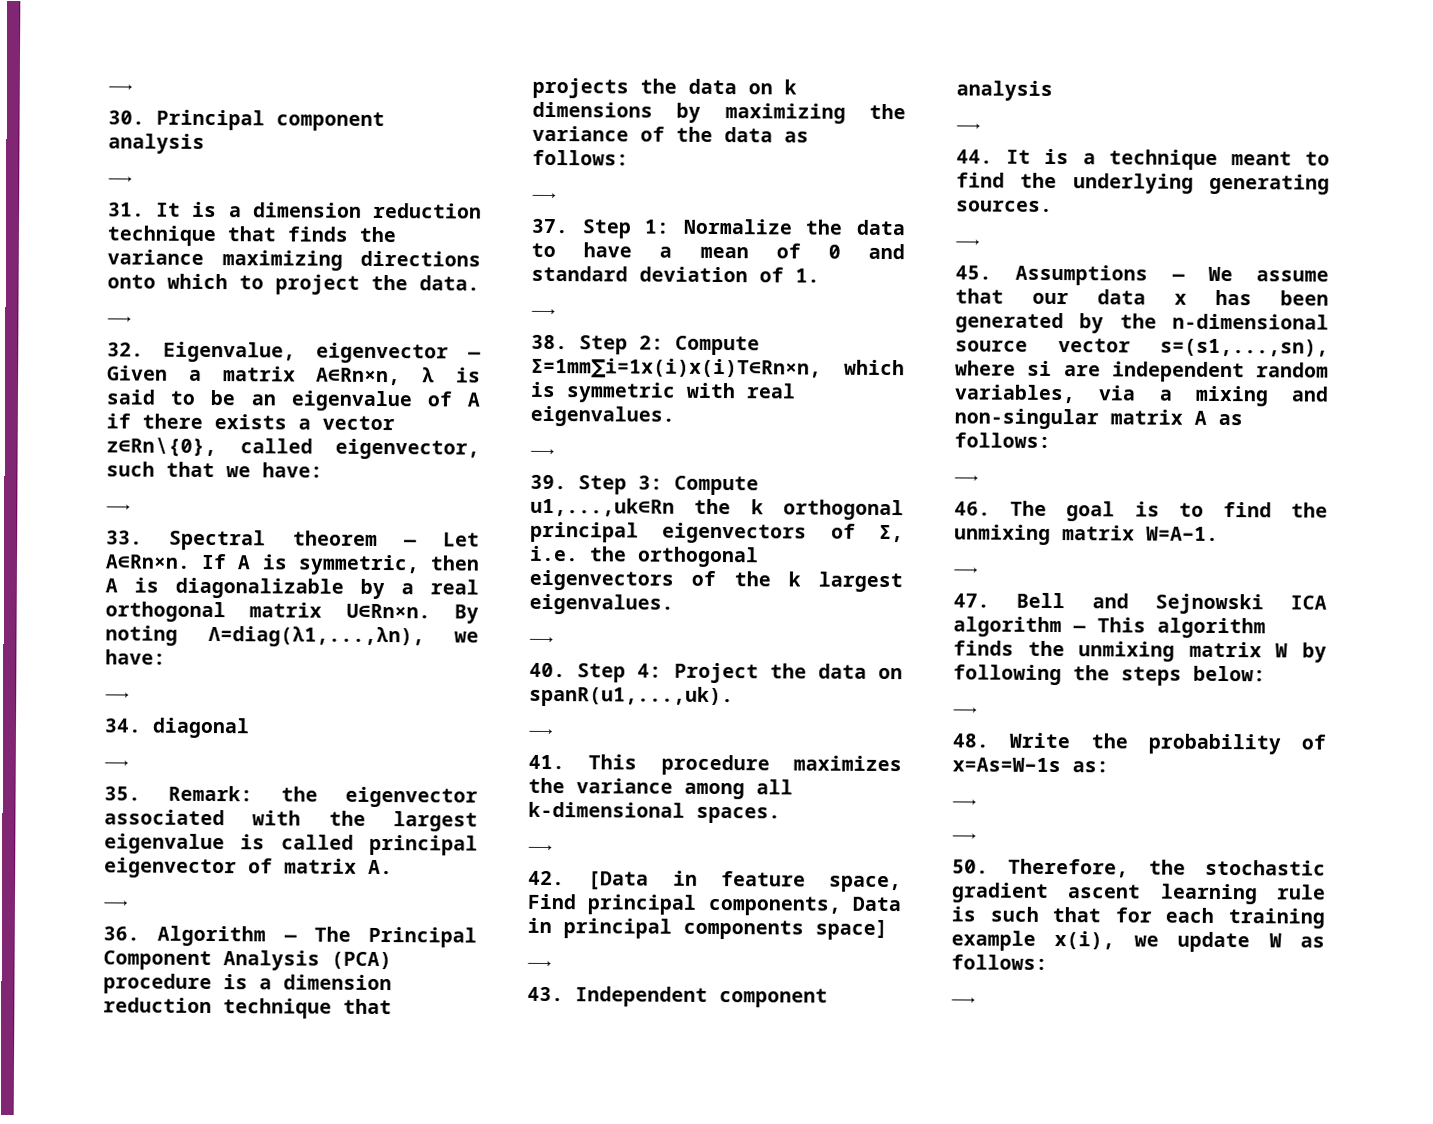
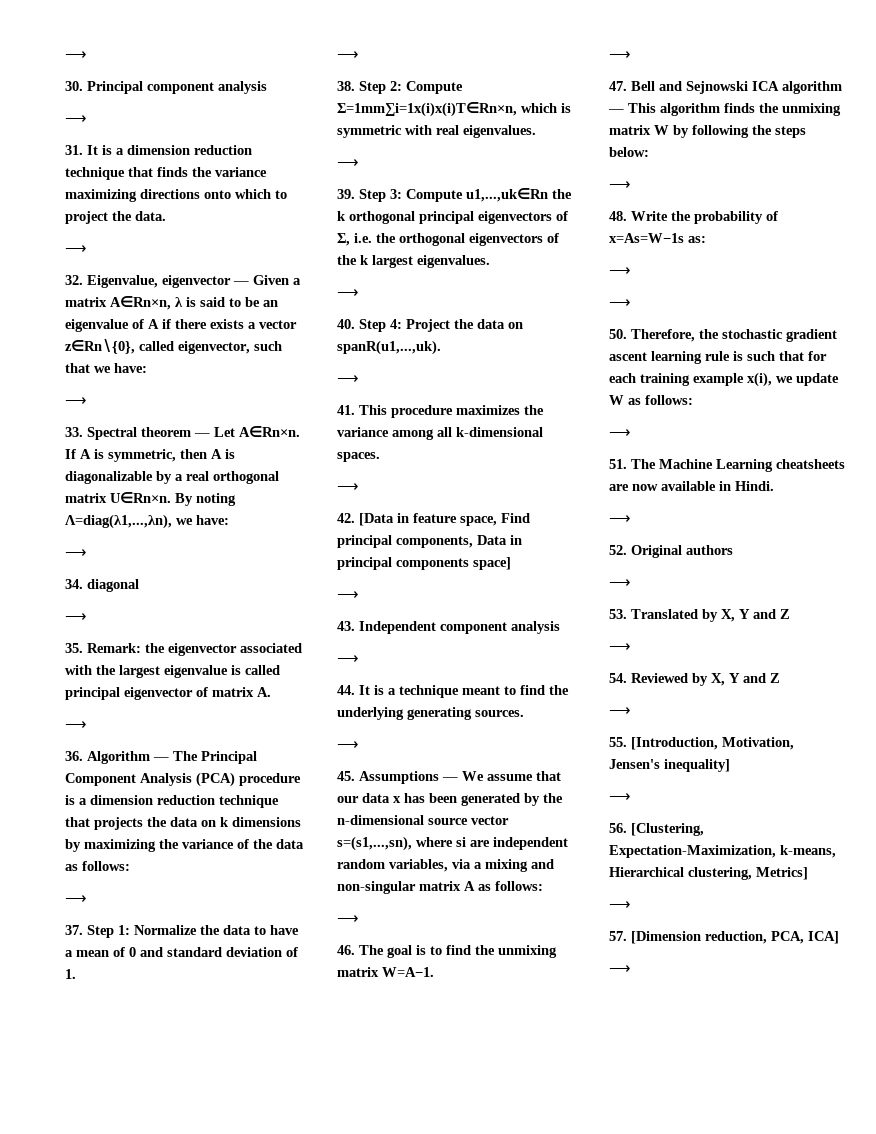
+ 51. The Machine Learning cheatsheets are now available in Hindi.
+ ⟶
+ 52. Original authors
+ ⟶
+ 53. Translated by X, Y and Z
+ ⟶
+ 54. Reviewed by X, Y and Z
+ ⟶
+ 55. [Introduction, Motivation, Jensen's inequality]
+ ⟶
+ 56. [Clustering, Expectation-Maximization, k-means, Hierarchical clustering, Metrics]
+ ⟶
+ 57. [Dimension reduction, PCA, ICA]
+ ⟶

